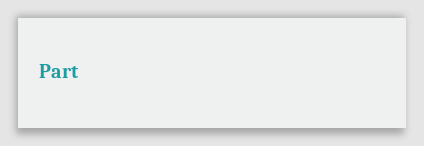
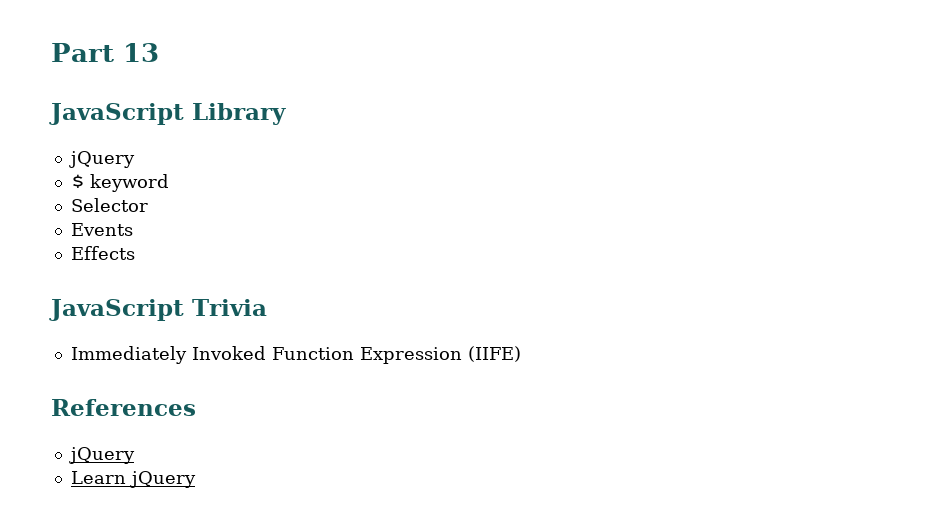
- Part
+ Part 13
+ JavaScript Library
+ jQuery
+ $ keyword
+ Selector
+ Events
+ Effects
+ JavaScript Trivia
+ Immediately Invoked Function Expression (IIFE)
+ References
+ jQuery
+ Learn jQuery

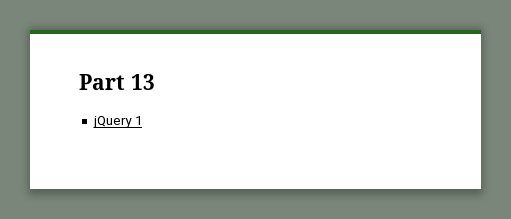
- JavaScript Library
- jQuery
- $ keyword
- Selector
- Events
- Effects
- JavaScript Trivia
- Immediately Invoked Function Expression (IIFE)
- References
- jQuery
- Learn jQuery
+ jQuery 1

